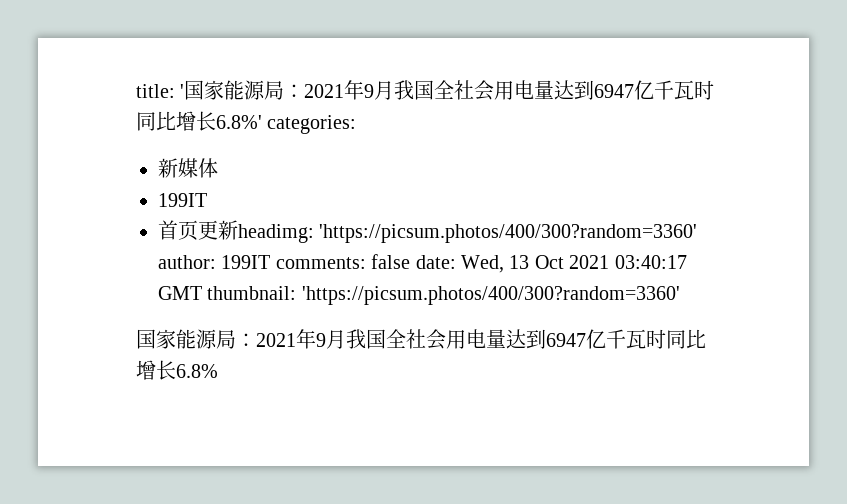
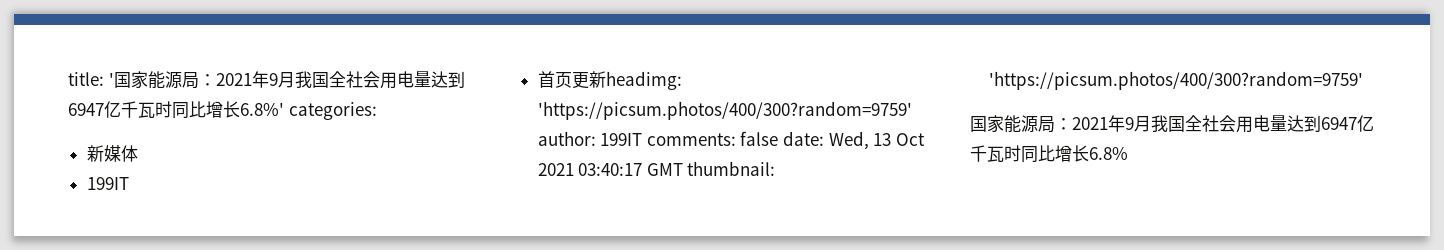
- 首页更新headimg: 'https://picsum.photos/400/300?random=3360' author: 199IT comments: false date: Wed, 13 Oct 2021 03:40:17 GMT thumbnail: 'https://picsum.photos/400/300?random=3360'
+ 首页更新headimg: 'https://picsum.photos/400/300?random=9759' author: 199IT comments: false date: Wed, 13 Oct 2021 03:40:17 GMT thumbnail: 'https://picsum.photos/400/300?random=9759'

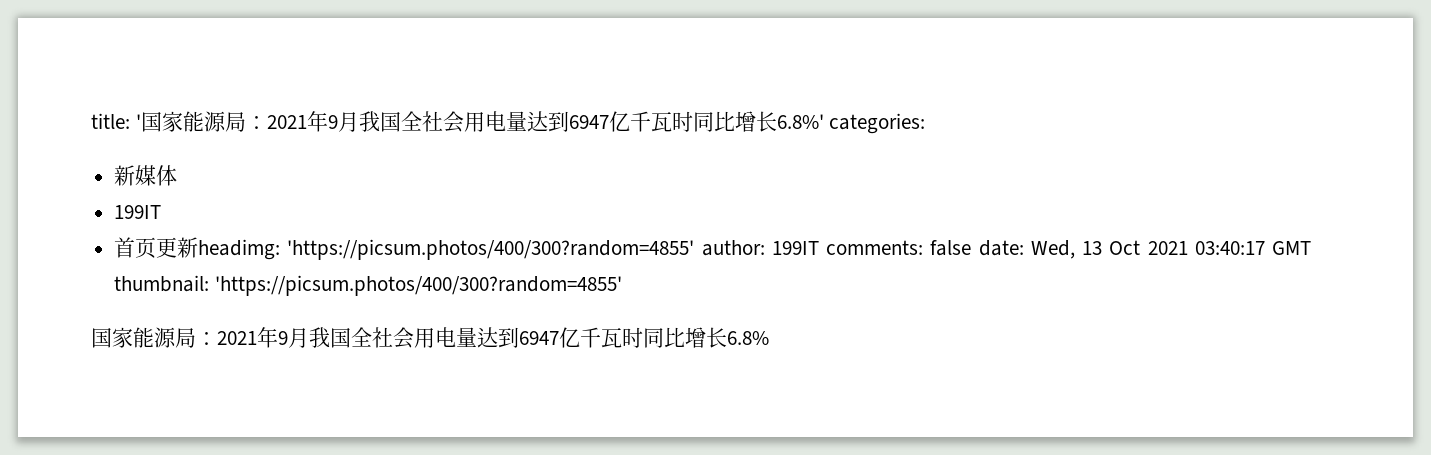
- 首页更新headimg: 'https://picsum.photos/400/300?random=9759' author: 199IT comments: false date: Wed, 13 Oct 2021 03:40:17 GMT thumbnail: 'https://picsum.photos/400/300?random=9759'
+ 首页更新headimg: 'https://picsum.photos/400/300?random=4855' author: 199IT comments: false date: Wed, 13 Oct 2021 03:40:17 GMT thumbnail: 'https://picsum.photos/400/300?random=4855'

